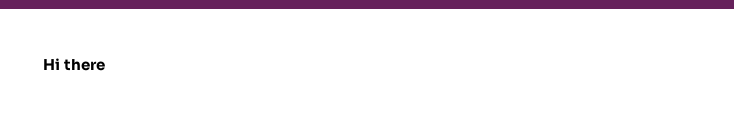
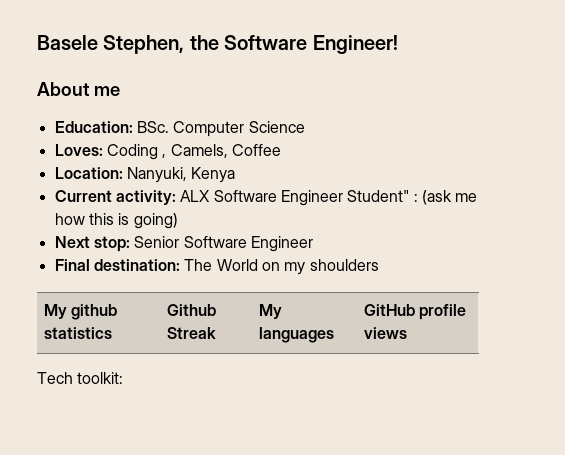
- Hi there
+ Basele Stephen, the Software Engineer!
+ About me
+ Education: BSc. Computer Science
+ Loves: Coding , Camels, Coffee
+ Location: Nanyuki, Kenya
+ Current activity: ALX Software Engineer Student" : (ask me how this is going)
+ Next stop: Senior Software Engineer
+ Final destination: The World on my shoulders
+ My github statistics | Github Streak | My languages | GitHub profile views
+ Tech toolkit:

